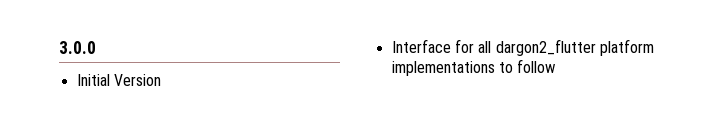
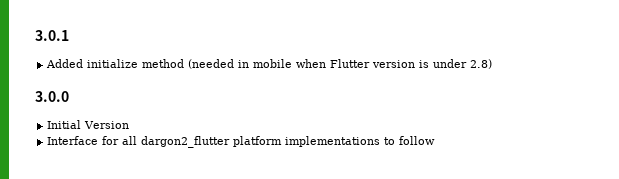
+ 3.0.1
+ Added initialize method (needed in mobile when Flutter version is under 2.8)

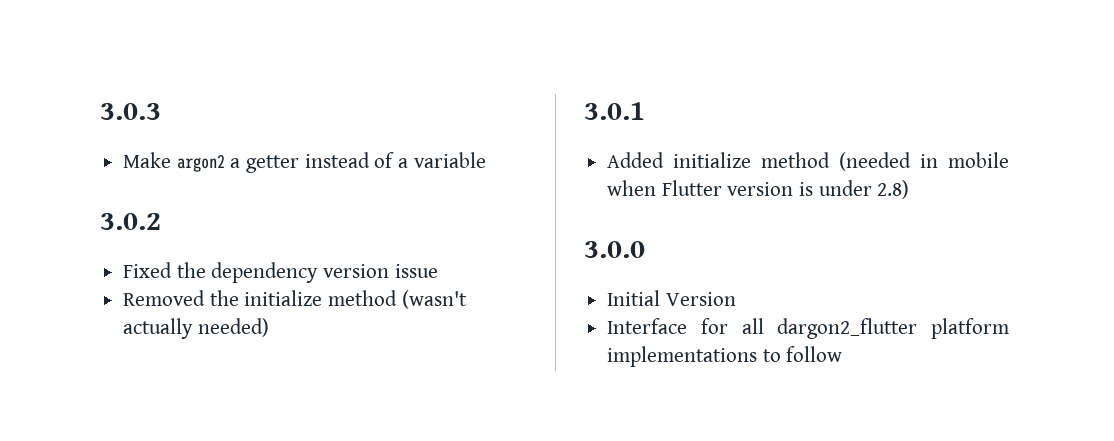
+ 3.0.3
+ Make argon2 a getter instead of a variable
+ 3.0.2
+ Fixed the dependency version issue
+ Removed the initialize method (wasn't actually needed)

